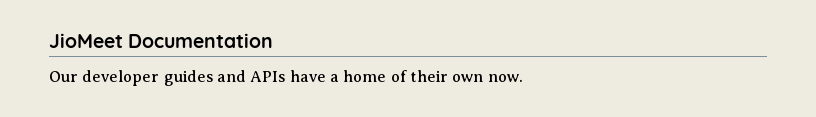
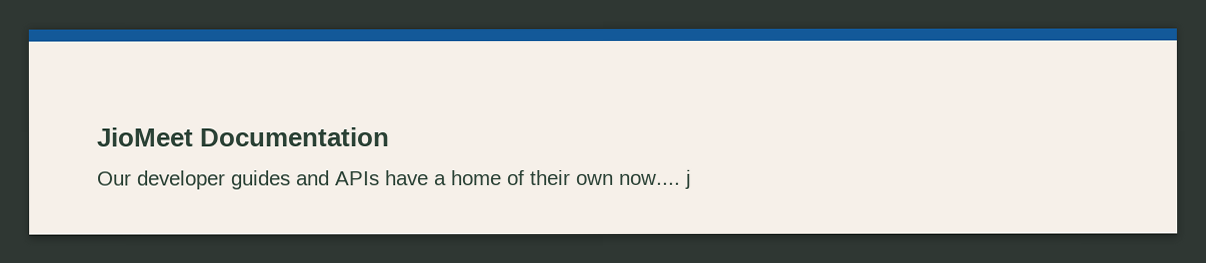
- Our developer guides and APIs have a home of their own now.
+ Our developer guides and APIs have a home of their own now.... j

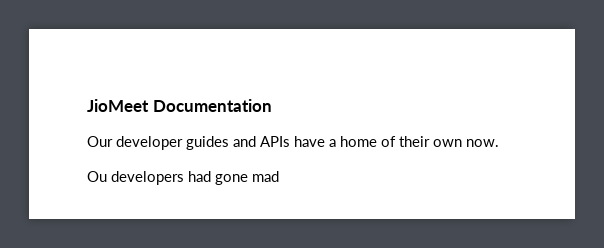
- Our developer guides and APIs have a home of their own now.... j
+ Our developer guides and APIs have a home of their own now.
+ Ou developers had gone mad

